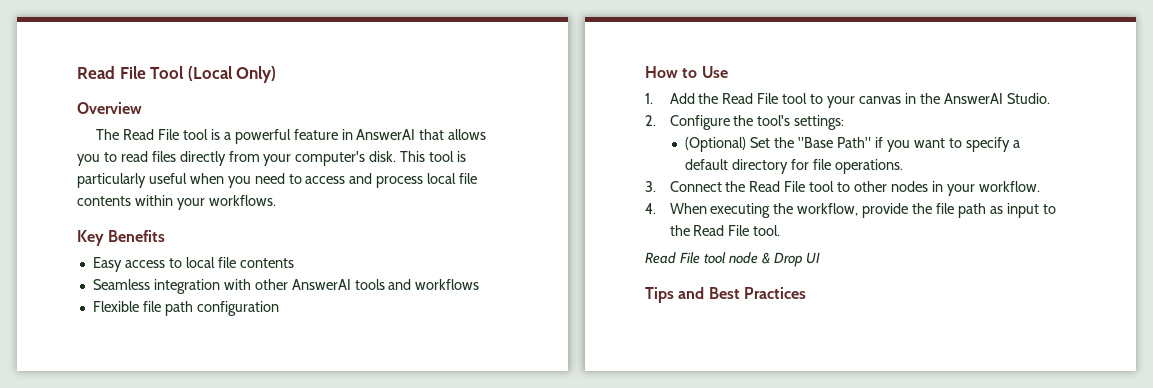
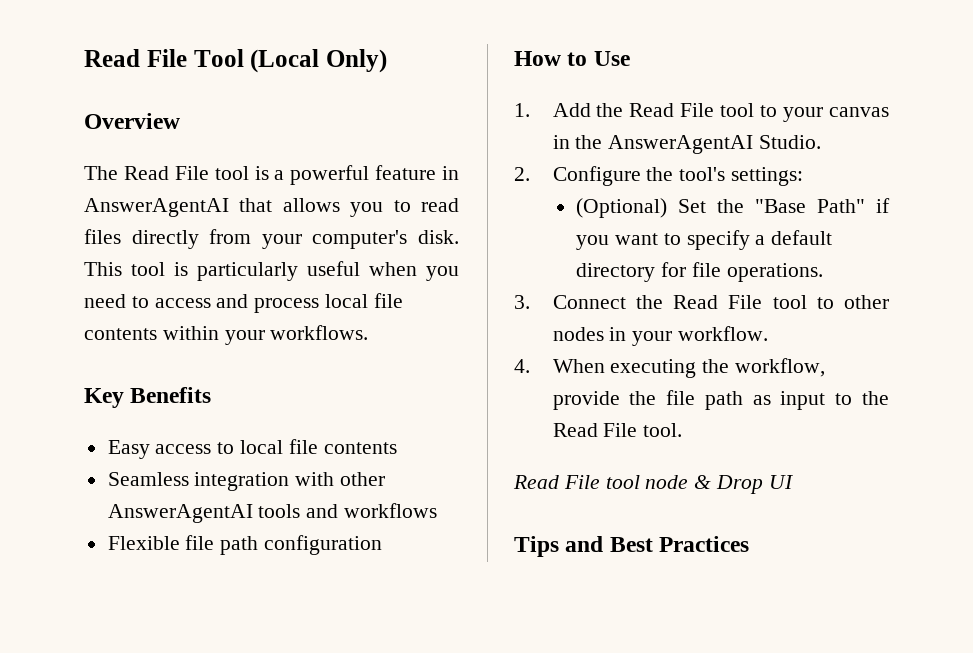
- The Read File tool is a powerful feature in AnswerAI that allows you to read files directly from your computer's disk.
+ The Read File tool is a powerful feature in AnswerAgentAI that allows you to read files directly from your computer's disk.
- Seamless integration with other AnswerAI tools and workflows
+ Seamless integration with other AnswerAgentAI tools and workflows
- 1. Add the Read File tool to your canvas in the AnswerAI Studio.
+ 1. Add the Read File tool to your canvas in the AnswerAgentAI Studio.

